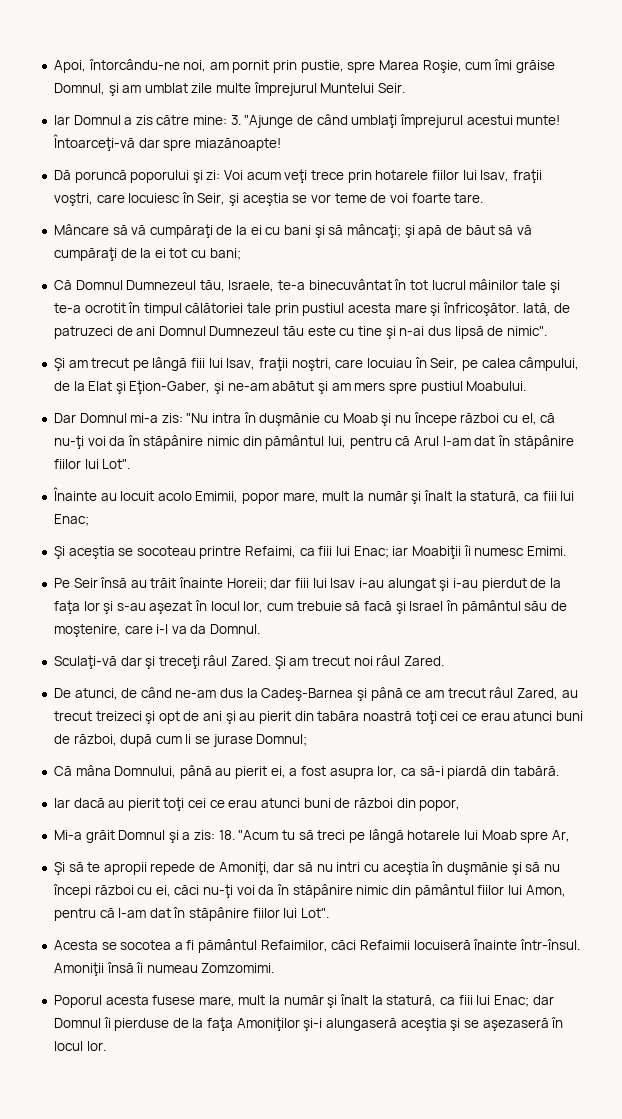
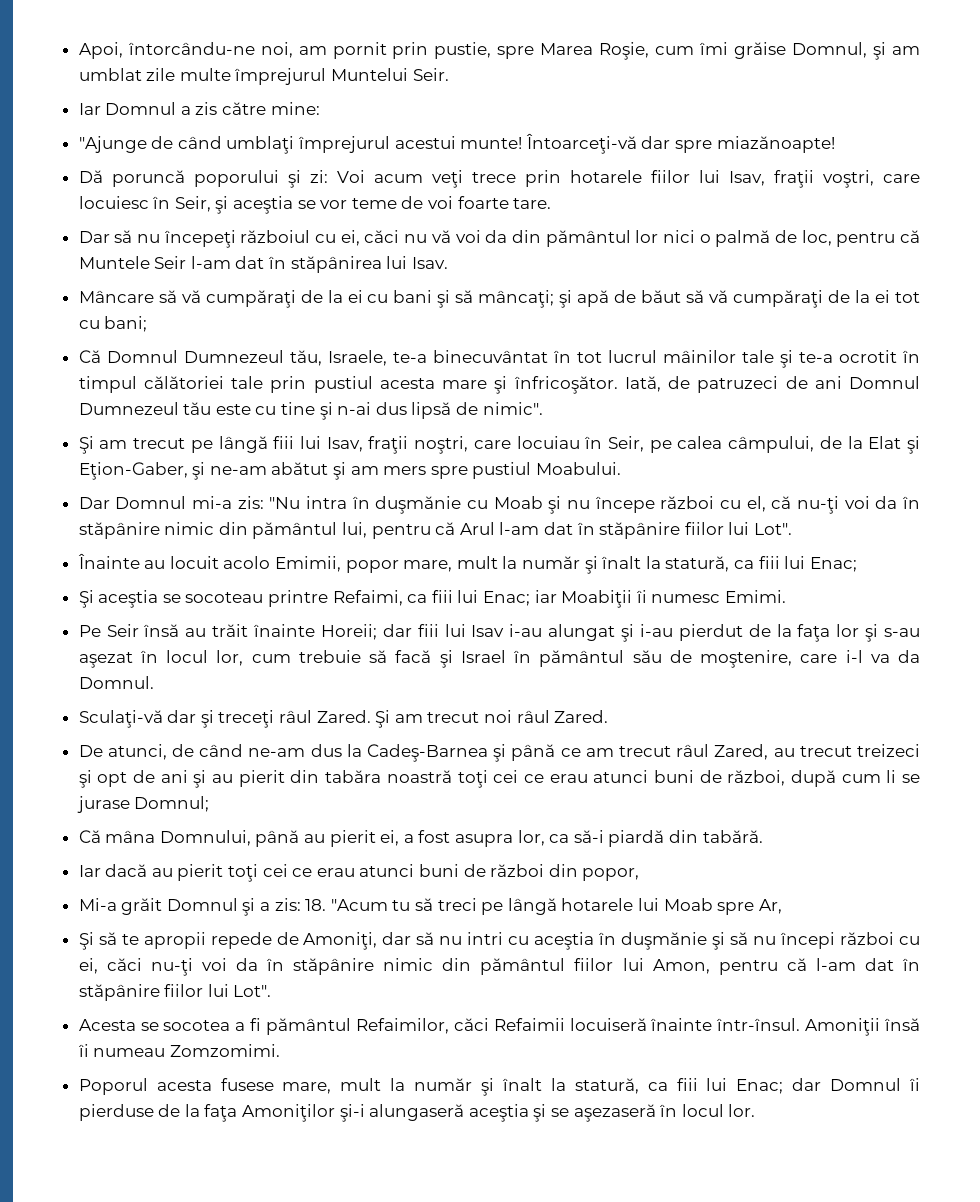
- Iar Domnul a zis către mine: 3. "Ajunge de când umblaţi împrejurul acestui munte!
+ Iar Domnul a zis către mine:
+ "Ajunge de când umblaţi împrejurul acestui munte!
+ Dar să nu începeţi războiul cu ei, căci nu vă voi da din pământul lor nici o palmă de loc, pentru că Muntele Seir l-am dat în stăpânirea lui Isav.

